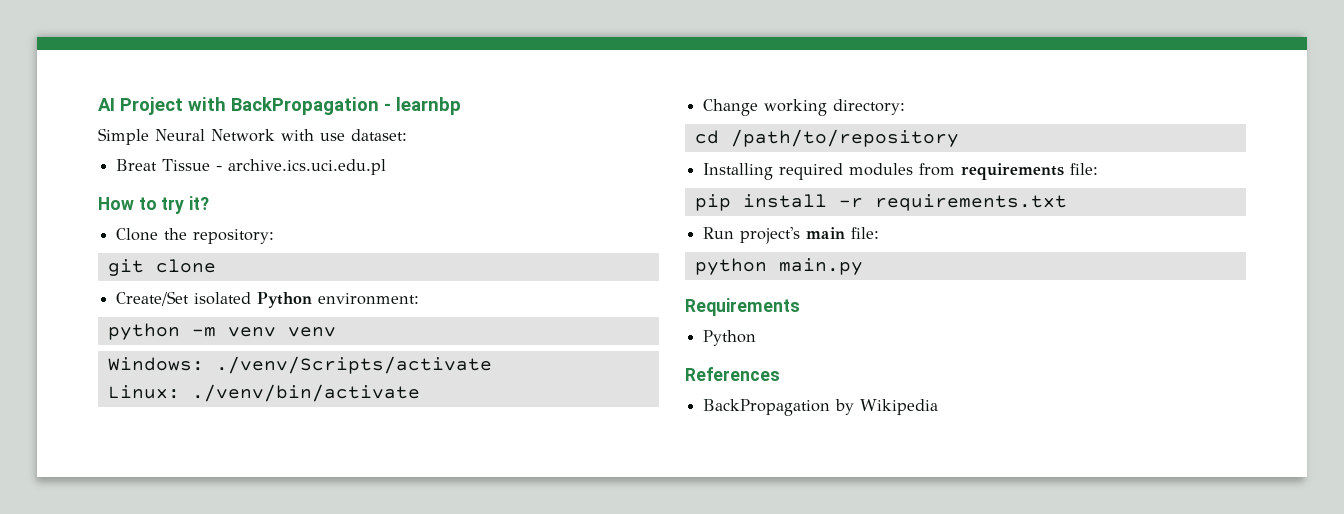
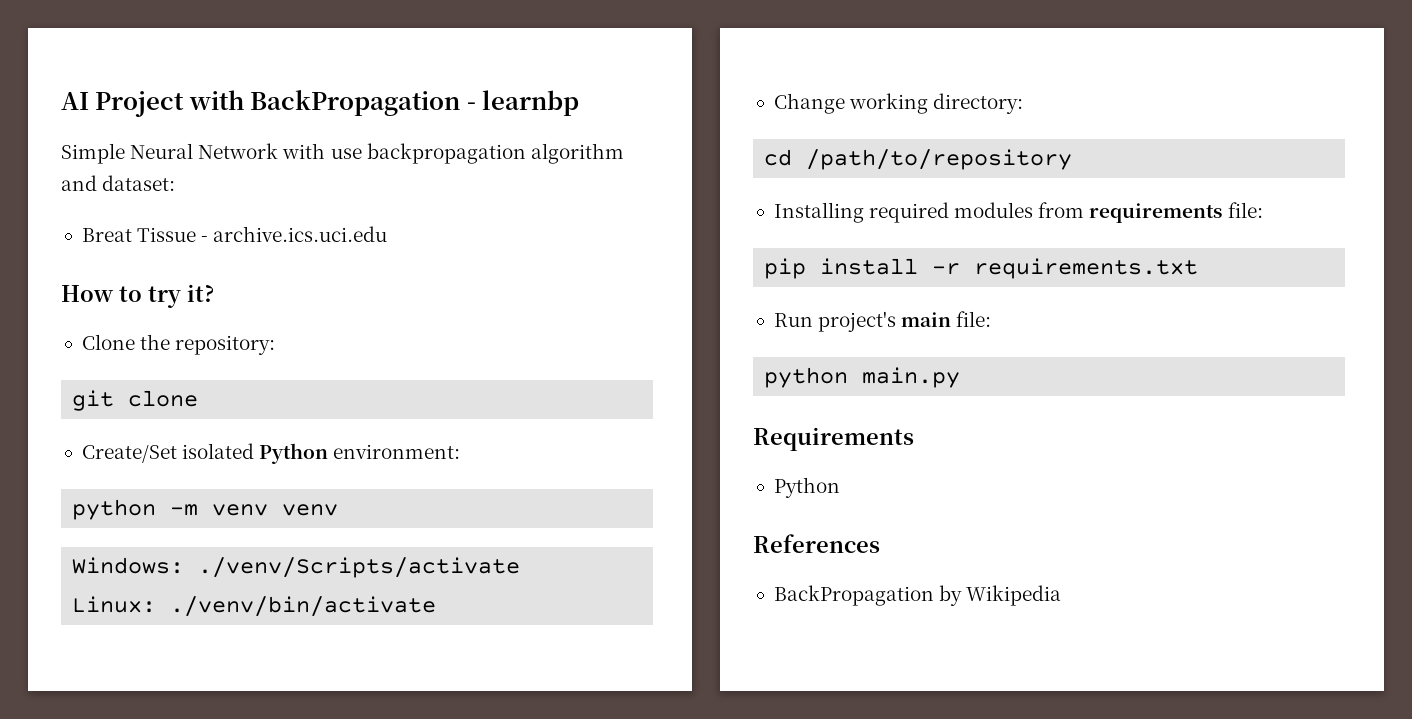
- Simple Neural Network with use dataset:
+ Simple Neural Network with use backpropagation algorithm and dataset:
- Breat Tissue - archive.ics.uci.edu.pl
+ Breat Tissue - archive.ics.uci.edu

